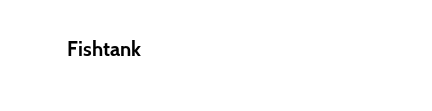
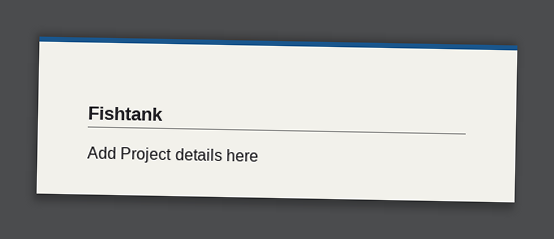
+ Add Project details here

